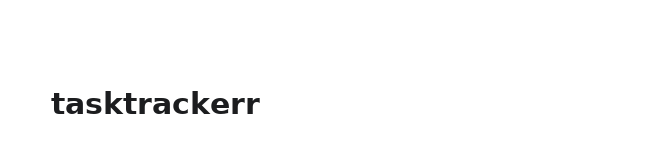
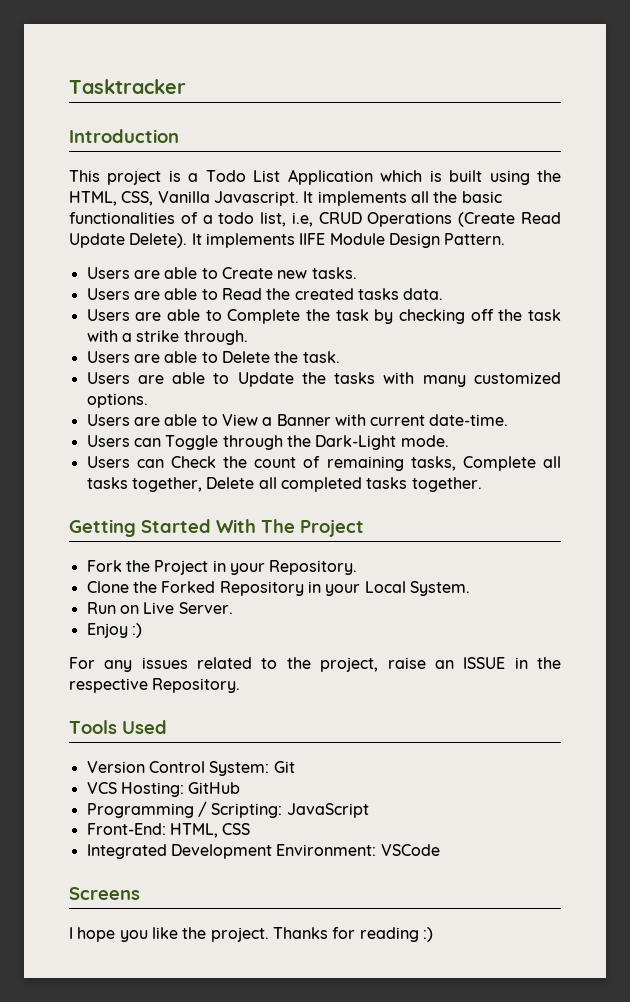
- tasktrackerr
+ Tasktracker
+ Introduction
+ This project is a Todo List Application which is built using the HTML, CSS, Vanilla Javascript. It implements all the basic functionalities of a todo list, i.e, CRUD Operations (Create Read Update Delete). It implements IIFE Module Design Pattern.
+ Users are able to Create new tasks.
+ Users are able to Read the created tasks data.
+ Users are able to Complete the task by checking off the task with a strike through.
+ Users are able to Delete the task.
+ Users are able to Update the tasks with many customized options.
+ Users are able to View a Banner with current date-time.
+ Users can Toggle through the Dark-Light mode.
+ Users can Check the count of remaining tasks, Complete all tasks together, Delete all completed tasks together.
+ Getting Started With The Project
+ Fork the Project in your Repository.
+ Clone the Forked Repository in your Local System.
+ Run on Live Server.
+ Enjoy :)
+ For any issues related to the project, raise an ISSUE in the respective Repository.
+ Tools Used
+ Version Control System: Git
+ VCS Hosting: GitHub
+ Programming / Scripting: JavaScript
+ Front-End: HTML, CSS
+ Integrated Development Environment: VSCode
+ Screens
+ I hope you like the project. Thanks for reading :)

